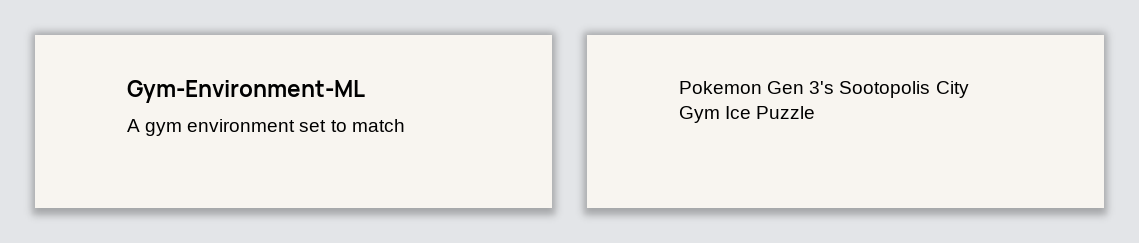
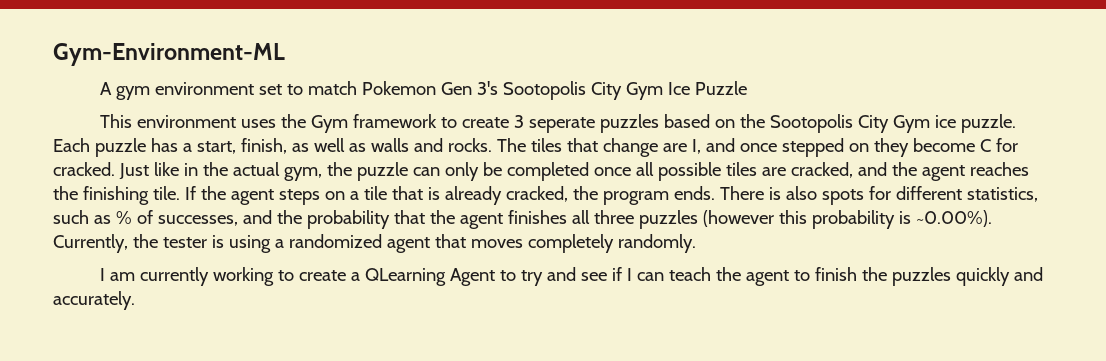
+ This environment uses the Gym framework to create 3 seperate puzzles based on the Sootopolis City Gym ice puzzle. Each puzzle has a start, finish, as well as walls and rocks. The tiles that change are I, and once stepped on they become C for cracked. Just like in the actual gym, the puzzle can only be completed once all possible tiles are cracked, and the agent reaches the finishing tile. If the agent steps on a tile that is already cracked, the program ends. There is also spots for different statistics, such as % of successes, and the probability that the agent finishes all three puzzles (however this probability is ~0.00%). Currently, the tester is using a randomized agent that moves completely randomly.
+ I am currently working to create a QLearning Agent to try and see if I can teach the agent to finish the puzzles quickly and accurately.

